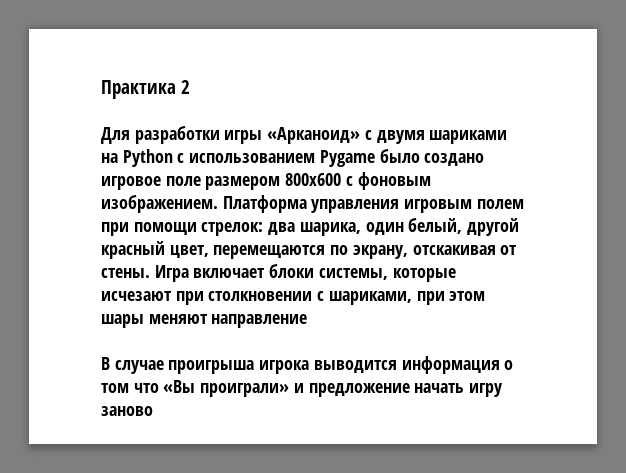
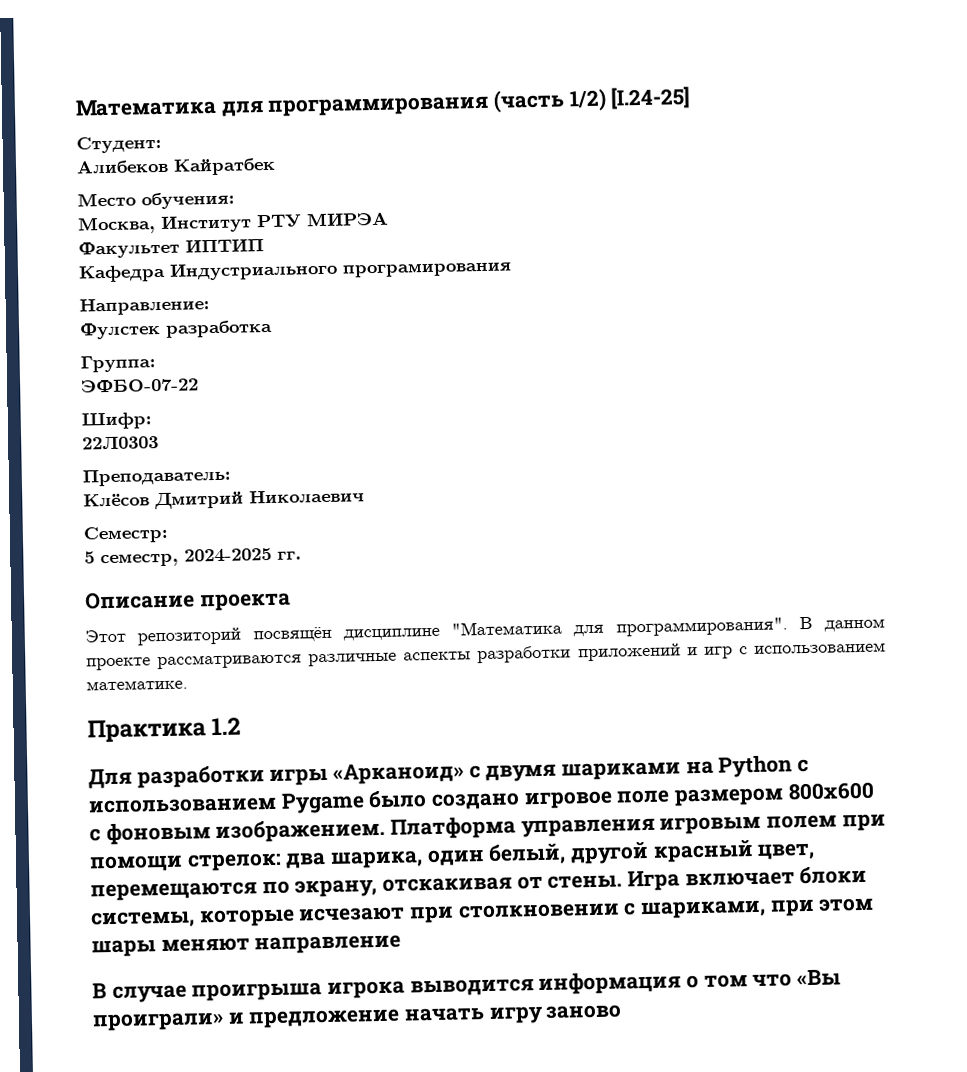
- Практика 2
+ Математика для программирования (часть 1/2) [I.24-25]
+ Студент:
+ Алибеков Кайратбек
+ Место обучения:
+ Москва, Институт РТУ МИРЭА
+ Факультет ИПТИП
+ Кафедра Индустриального програмирования
+ Направление:
+ Фулстек разработка
+ Группа:
+ ЭФБО-07-22
+ Шифр:
+ 22Л0303
+ Преподаватель:
+ Клёсов Дмитрий Николаевич
+ Семестр:
+ 5 семестр, 2024-2025 гг.
+ Описание проекта
+ Этот репозиторий посвящён дисциплине "Математика для программирования". В данном проекте рассматриваются различные аспекты разработки приложений и игр с использованием математике.
+ Практика 1.2

